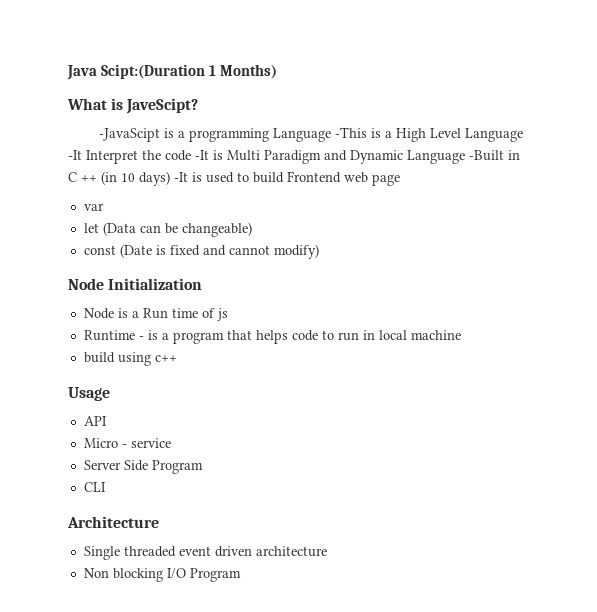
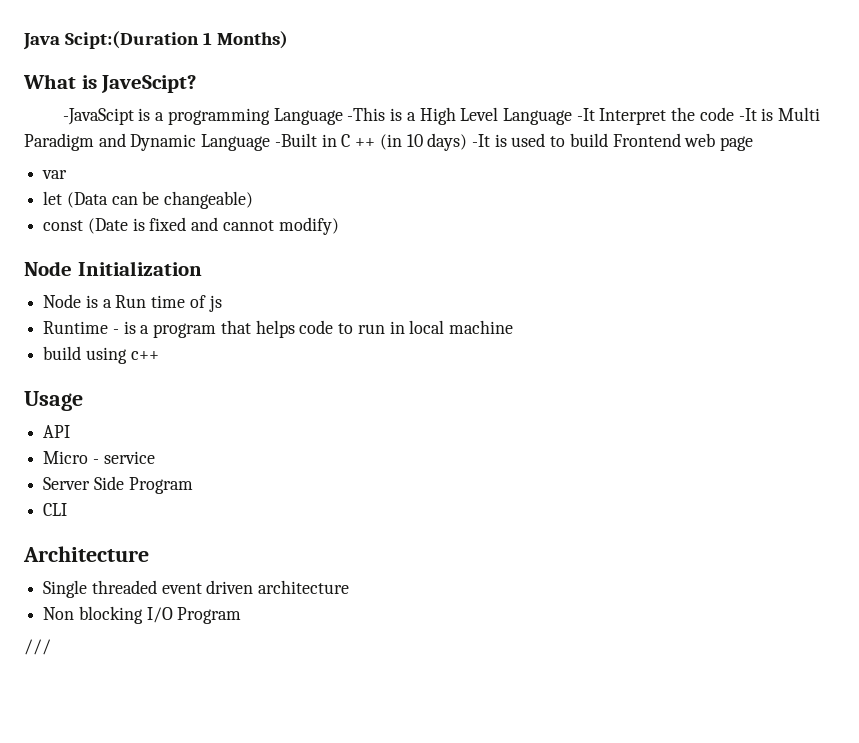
+ ///

